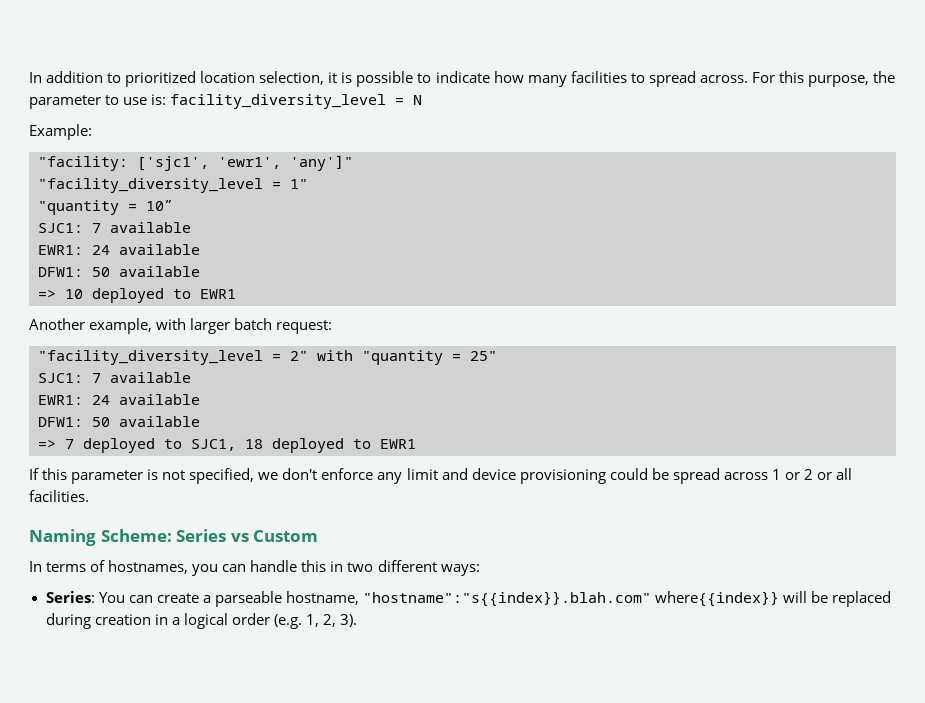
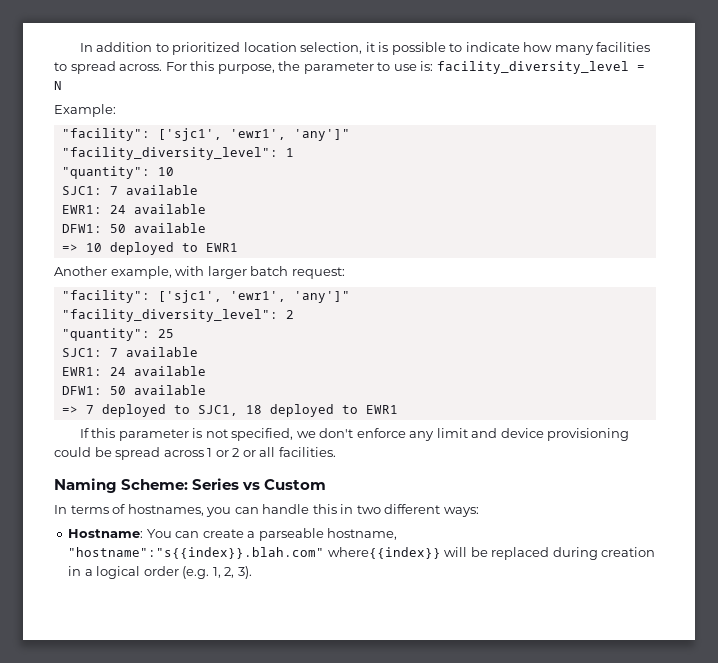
  Example:
- "facility: ['sjc1', 'ewr1', 'any']"
- "facility_diversity_level = 1"
- "quantity = 10”
+ "facility": ['sjc1', 'ewr1', 'any']"
+ "facility_diversity_level": 1
+ "quantity": 10
  Another example, with larger batch request:
- "facility_diversity_level = 2" with "quantity = 25"
+ "facility": ['sjc1', 'ewr1', 'any']"
+ "facility_diversity_level": 2
+ "quantity": 25
- Series: You can create a parseable hostname, "hostname":"s{{index}}.blah.com" where{{index}} will be replaced during creation in a logical order (e.g. 1, 2, 3).
+ Hostname: You can create a parseable hostname, "hostname":"s{{index}}.blah.com" where{{index}} will be replaced during creation in a logical order (e.g. 1, 2, 3).

